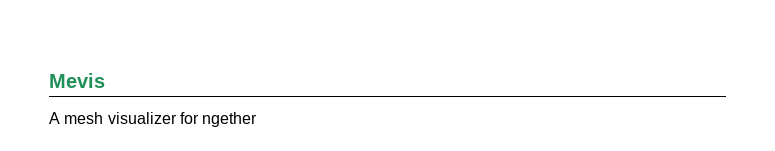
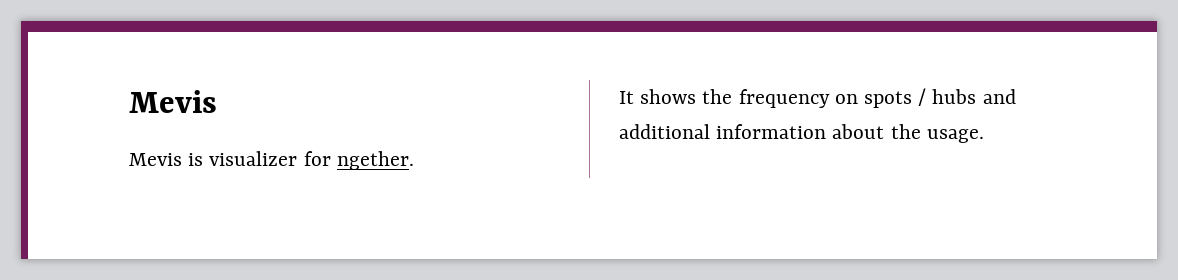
- A mesh visualizer for ngether
+ Mevis is visualizer for ngether.
+ It shows the frequency on spots / hubs and additional information about the usage.

